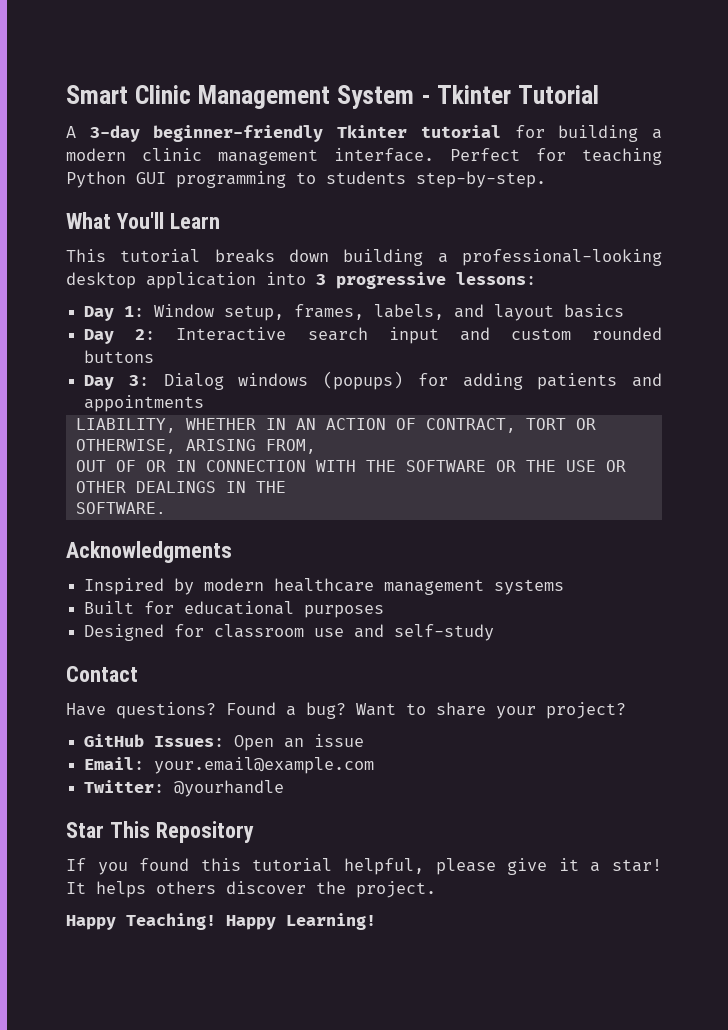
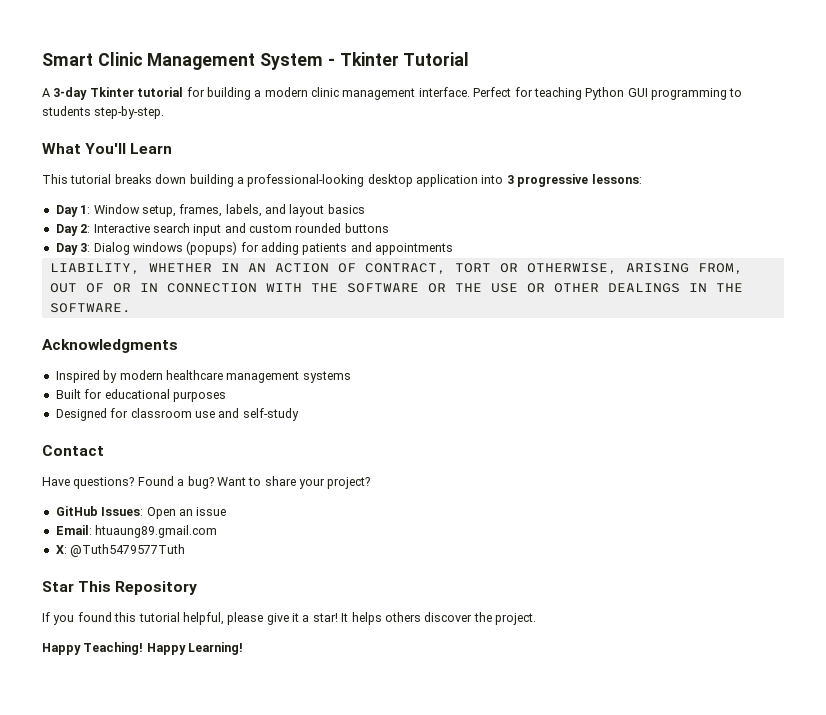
- A 3-day beginner-friendly Tkinter tutorial for building a modern clinic management interface.
+ A 3-day Tkinter tutorial for building a modern clinic management interface.
- Email: your.email@example.com
- Twitter: @yourhandle
+ Email: htuaung89.gmail.com
+ X: @Tuth5479577Tuth

